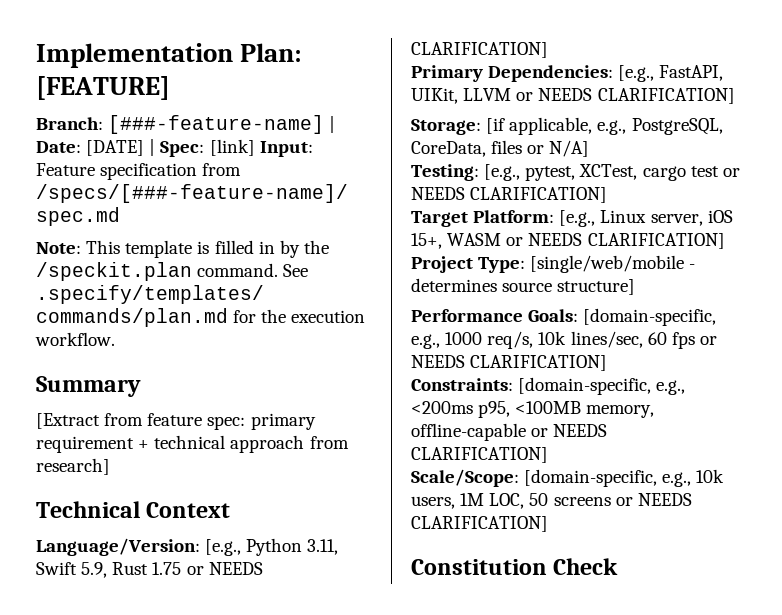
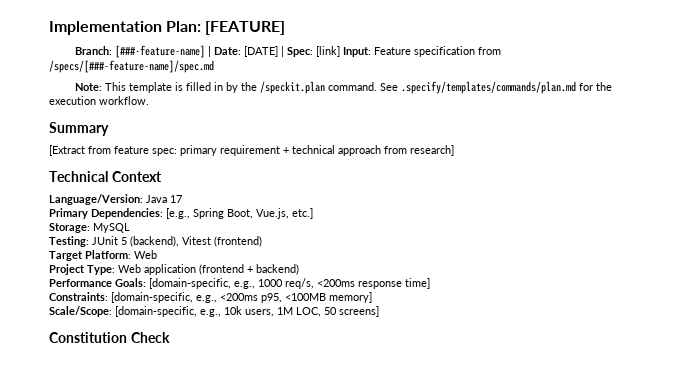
- Language/Version: [e.g., Python 3.11, Swift 5.9, Rust 1.75 or NEEDS CLARIFICATION]
- Primary Dependencies: [e.g., FastAPI, UIKit, LLVM or NEEDS CLARIFICATION]
- Storage: [if applicable, e.g., PostgreSQL, CoreData, files or N/A]
- Testing: [e.g., pytest, XCTest, cargo test or NEEDS CLARIFICATION]
- Target Platform: [e.g., Linux server, iOS 15+, WASM or NEEDS CLARIFICATION] Project Type: [single/web/mobile - determines source structure]
+ Language/Version: Java 17
+ Primary Dependencies: [e.g., Spring Boot, Vue.js, etc.]
+ Storage: MySQL
+ Testing: JUnit 5 (backend), Vitest (frontend)
+ Target Platform: Web
+ Project Type: Web application (frontend + backend)
- Performance Goals: [domain-specific, e.g., 1000 req/s, 10k lines/sec, 60 fps or NEEDS CLARIFICATION]
+ Performance Goals: [domain-specific, e.g., 1000 req/s, <200ms response time]
- Constraints: [domain-specific, e.g., <200ms p95, <100MB memory, offline-capable or NEEDS CLARIFICATION]
+ Constraints: [domain-specific, e.g., <200ms p95, <100MB memory]
- Scale/Scope: [domain-specific, e.g., 10k users, 1M LOC, 50 screens or NEEDS CLARIFICATION]
+ Scale/Scope: [domain-specific, e.g., 10k users, 1M LOC, 50 screens]

